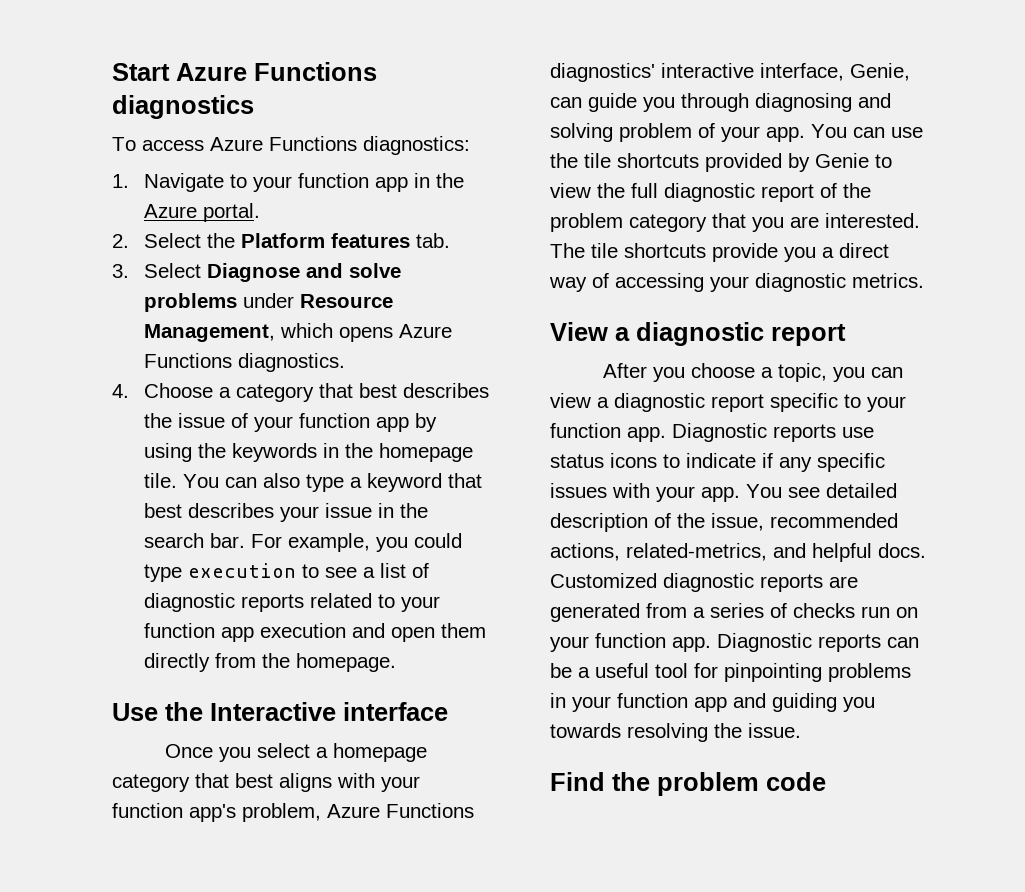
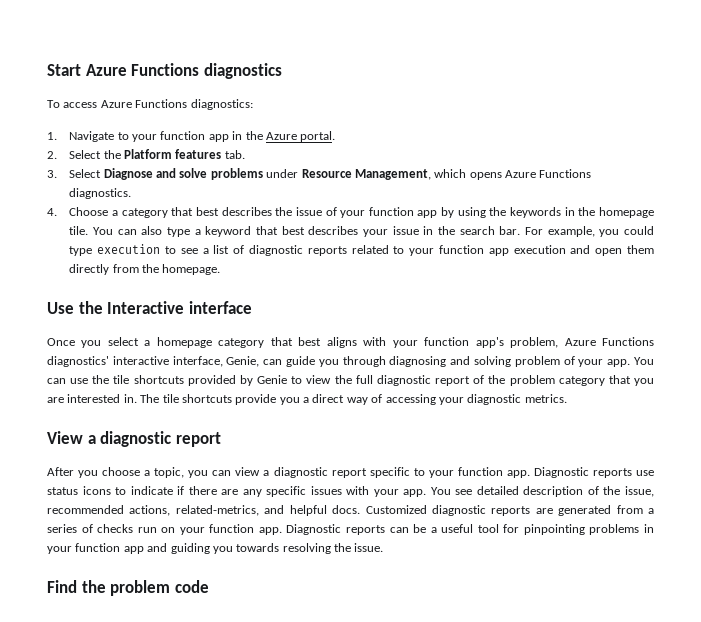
- You can use the tile shortcuts provided by Genie to view the full diagnostic report of the problem category that you are interested.
+ You can use the tile shortcuts provided by Genie to view the full diagnostic report of the problem category that you are interested in.
- Diagnostic reports use status icons to indicate if any specific issues with your app.
+ Diagnostic reports use status icons to indicate if there are any specific issues with your app.

